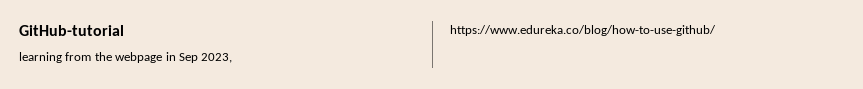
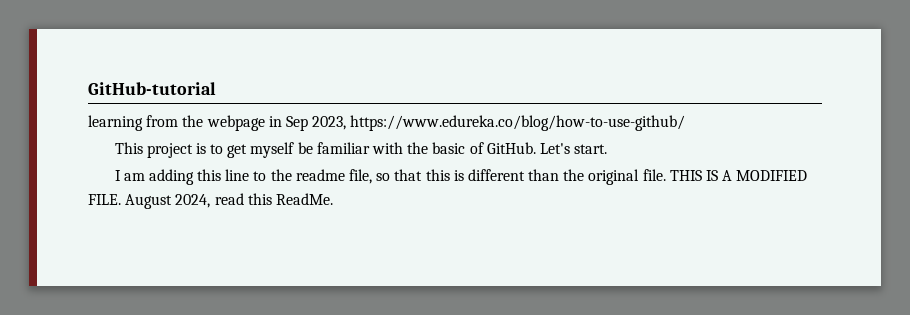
+ This project is to get myself be familiar with the basic of GitHub. Let's start.
+ I am adding this line to the readme file, so that this is different than the original file. THIS IS A MODIFIED FILE. August 2024, read this ReadMe.

